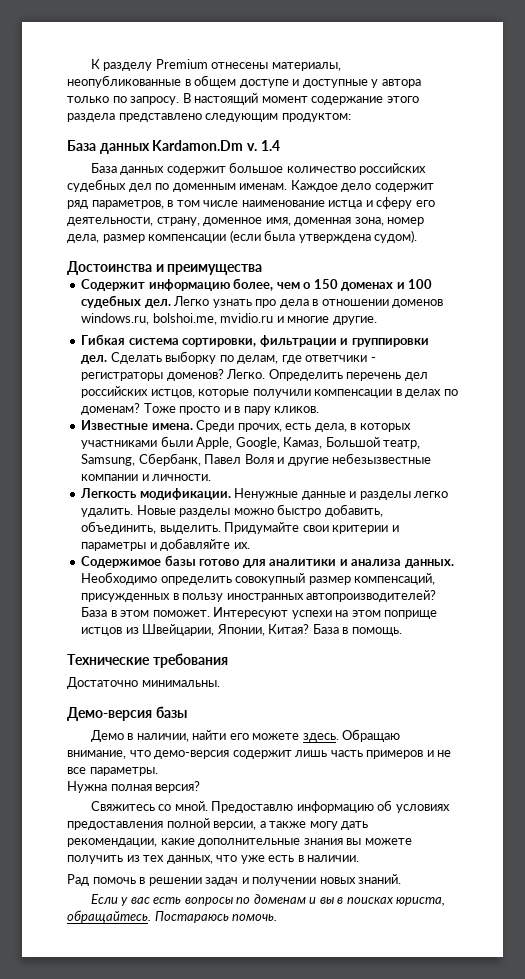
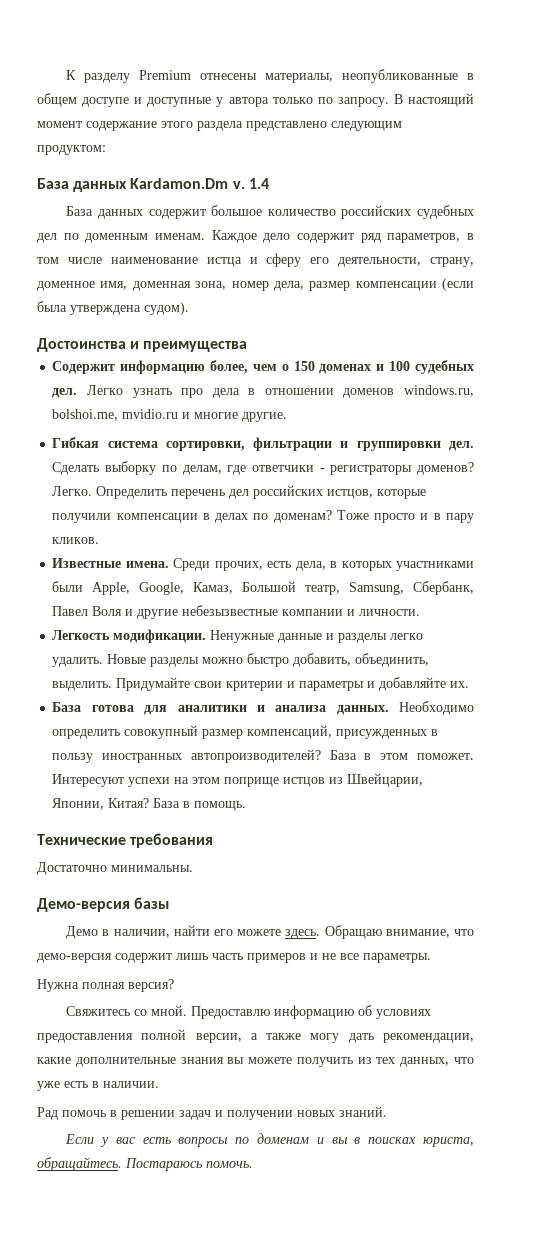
- Содержимое базы готово для аналитики и анализа данных.
+ База готова для аналитики и анализа данных.

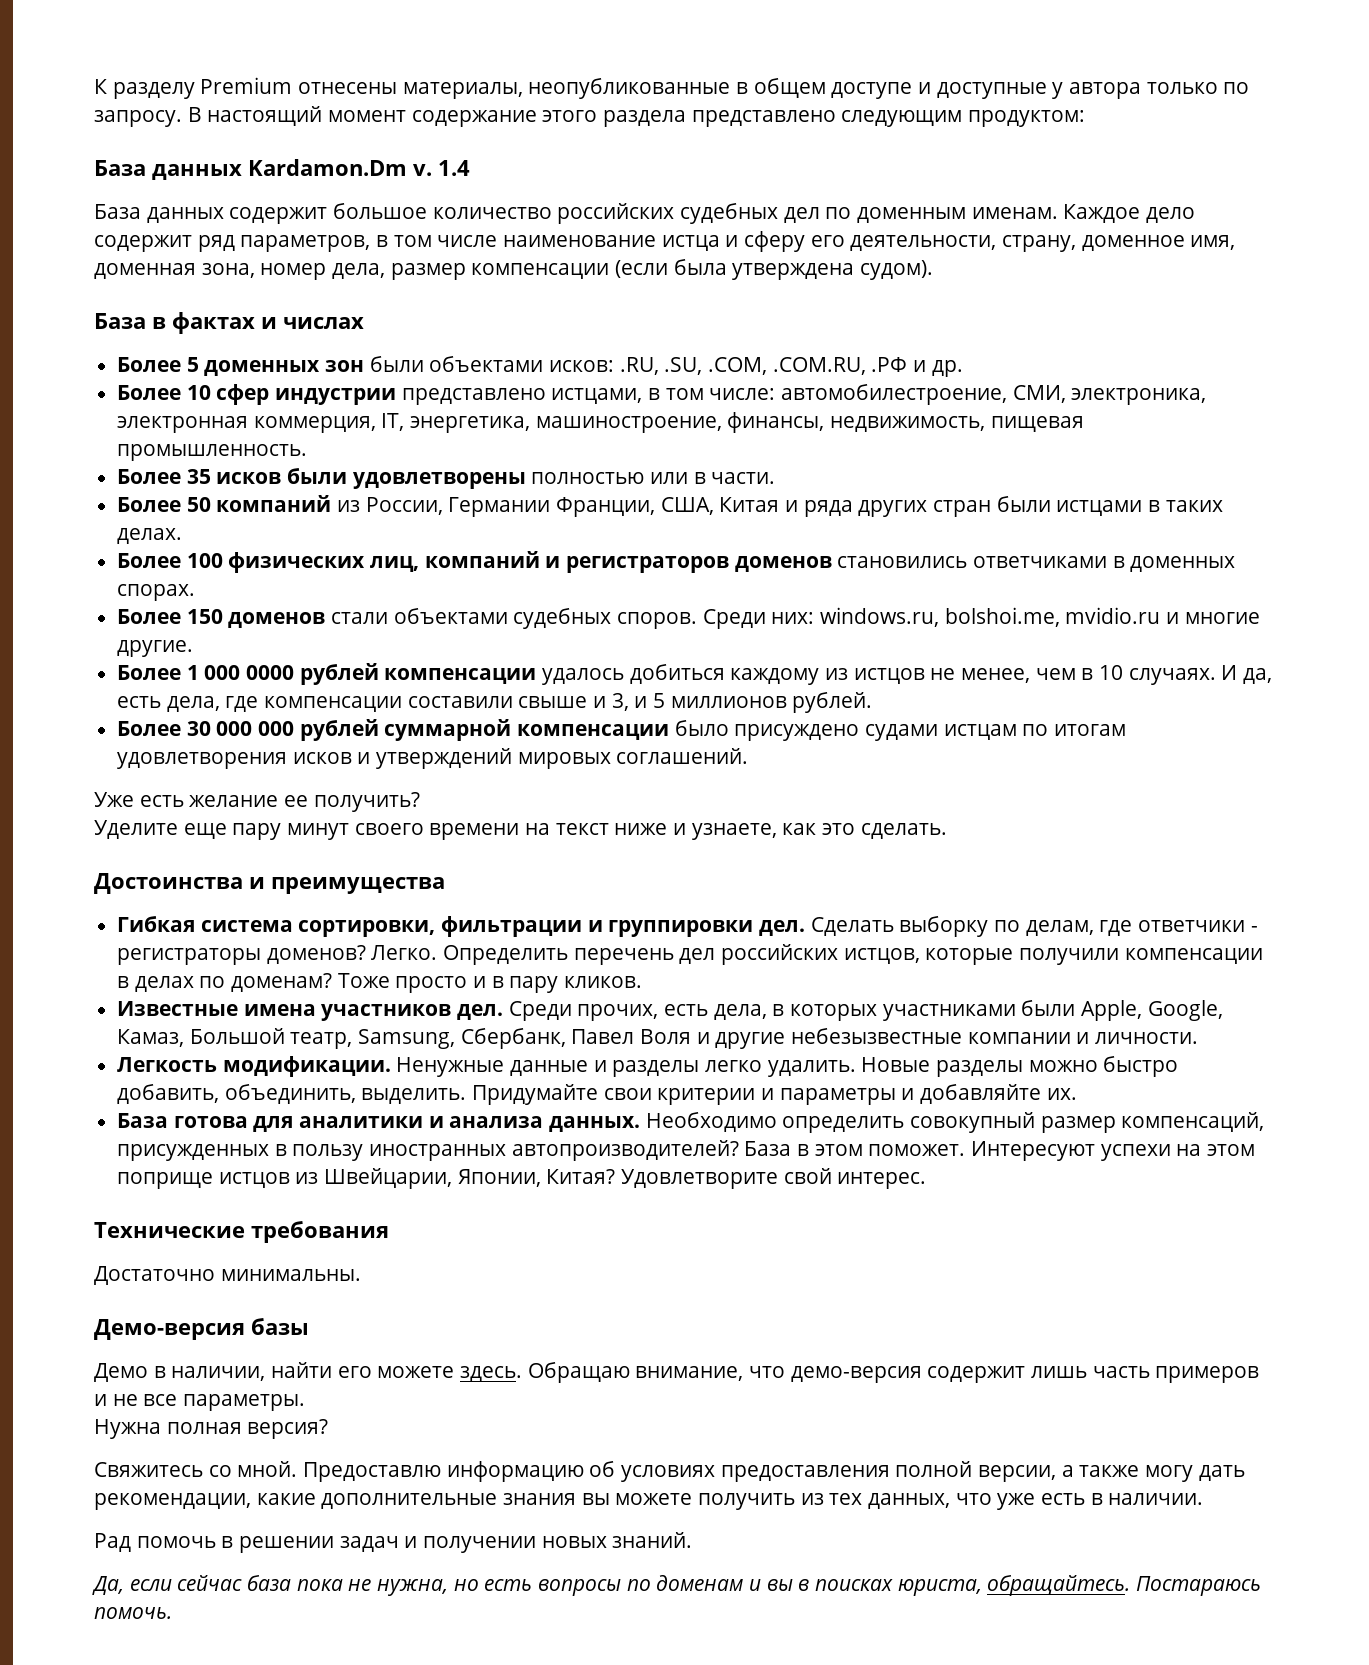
- Достоинства и преимущества
- Содержит информацию более, чем о 150 доменах и 100 судебных дел. Легко узнать про дела в отношении доменов windows.ru, bolshoi.me, mvidio.ru и многие другие.
+ База в фактах и числах
+ Более 5 доменных зон были объектами исков: .RU, .SU, .COM, .COM.RU, .РФ и др.
+ Более 10 сфер индустрии представлено истцами, в том числе: автомобилестроение, СМИ, электроника, электронная коммерция, IT, энергетика, машиностроение, финансы, недвижимость, пищевая промышленность.
+ Более 35 исков были удовлетворены полностью или в части.
+ Более 50 компаний из России, Германии Франции, США, Китая и ряда других стран были истцами в таких делах.
+ Более 100 физических лиц, компаний и регистраторов доменов становились ответчиками в доменных спорах.
+ Более 150 доменов стали объектами судебных споров. Среди них: windows.ru, bolshoi.me, mvidio.ru и многие другие.
+ Более 1 000 0000 рублей компенсации удалось добиться каждому из истцов не менее, чем в 10 случаях. И да, есть дела, где компенсации составили свыше и 3, и 5 миллионов рублей.
+ Более 30 000 000 рублей суммарной компенсации было присуждено судами истцам по итогам удовлетворения исков и утверждений мировых соглашений.
+ Уже есть желание ее получить?
+ Уделите еще пару минут своего времени на текст ниже и узнаете, как это сделать.
+ Достоинства и преимущества
- Известные имена.
+ Известные имена участников дел.
- База в помощь.
+ Удовлетворите свой интерес.
- Если у вас есть вопросы по доменам и вы в поисках юриста, обращайтесь.
+ Да, если сейчас база пока не нужна, но есть вопросы по доменам и вы в поисках юриста, обращайтесь.

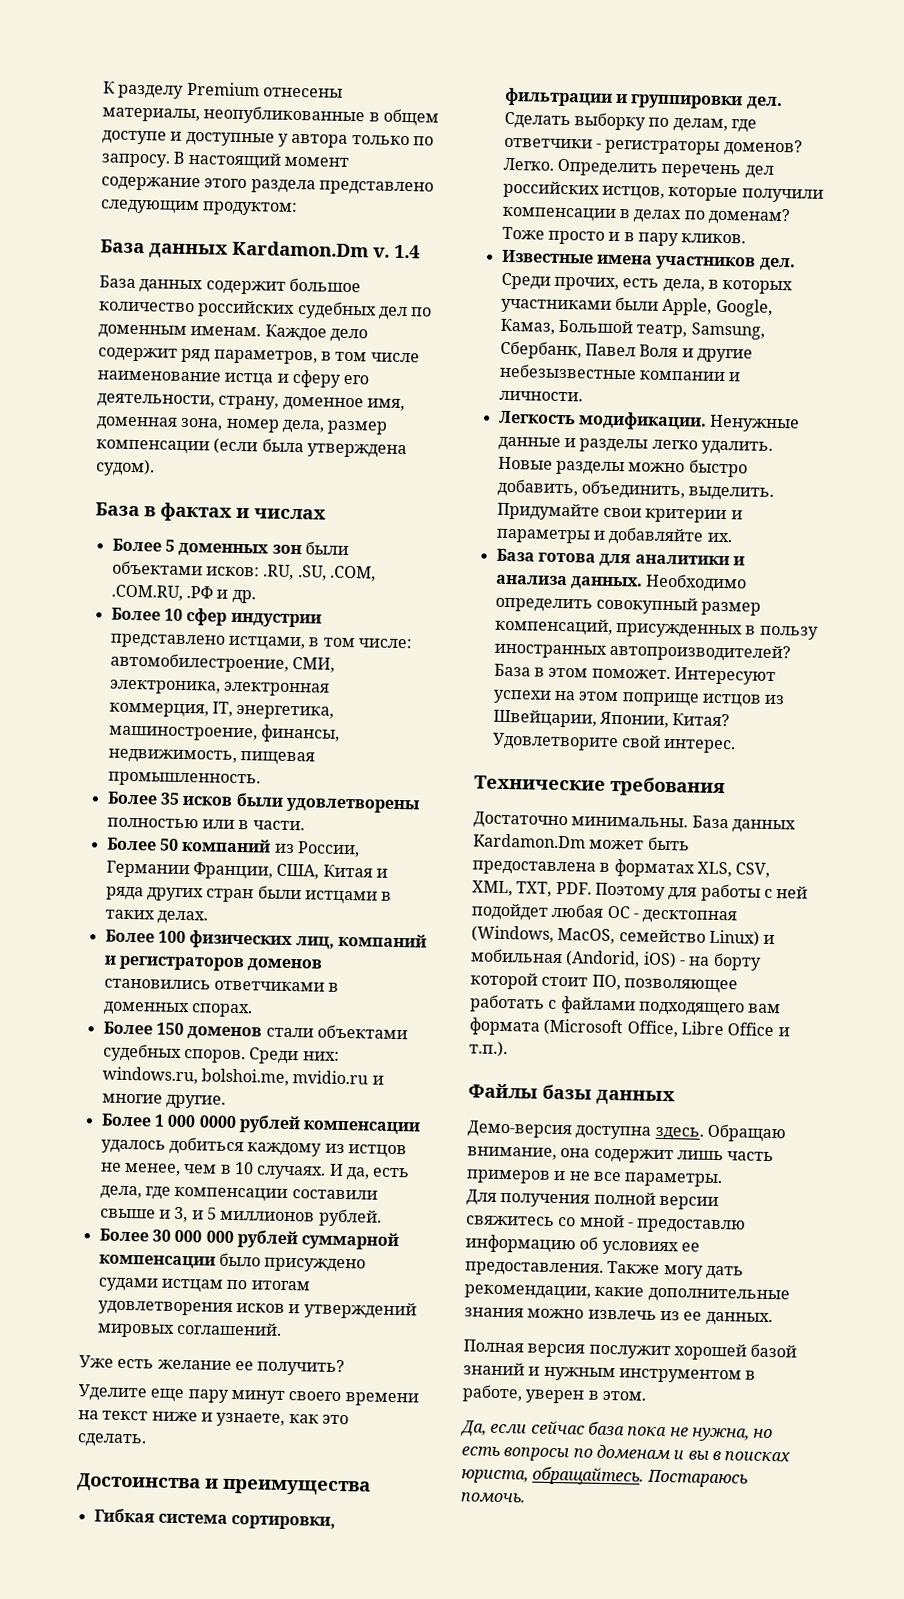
- Достаточно минимальны.
- Демо-версия базы
- Демо в наличии, найти его можете здесь.
+ Достаточно минимальны. База данных Kardamon.Dm может быть предоставлена в форматах XLS, CSV, XML, TXT, PDF. Поэтому для работы с ней подойдет любая ОС - десктопная (Windows, MacOS, семейство Linux) и мобильная (Andorid, iOS) - на борту которой стоит ПО, позволяющее работать с файлами подходящего вам формата (Microsoft Office, Libre Office и т.п.).
+ Файлы базы данных
+ Демо-версия доступна здесь.
- Обращаю внимание, что демо-версия содержит лишь часть примеров и не все параметры.
+ Обращаю внимание, она содержит лишь часть примеров и не все параметры.
- Нужна полная версия?
- Свяжитесь со мной. Предоставлю информацию об условиях предоставления полной версии, а также могу дать рекомендации, какие дополнительные знания вы можете получить из тех данных, что уже есть в наличии.
- Рад помочь в решении задач и получении новых знаний.
+ Для получения полной версии свяжитесь со мной - предоставлю информацию об условиях ее предоставления. Также могу дать рекомендации, какие дополнительные знания можно извлечь из ее данных.
+ Полная версия послужит хорошей базой знаний и нужным инструментом в работе, уверен в этом.

